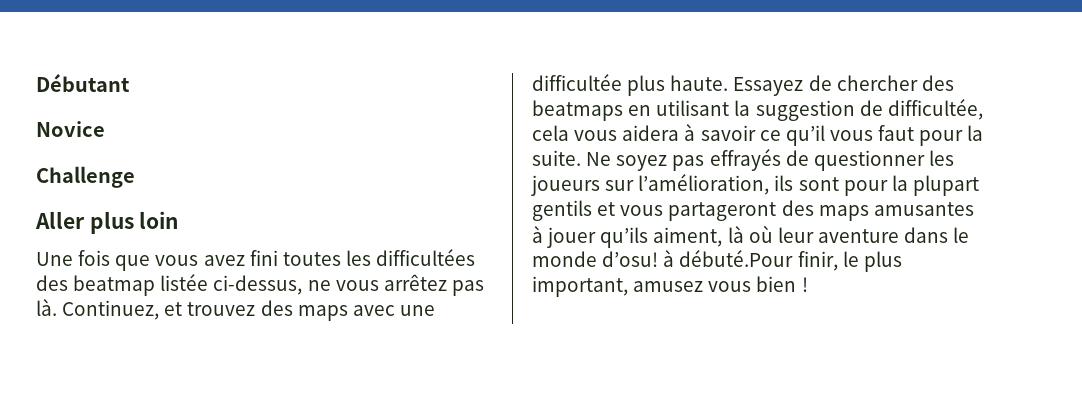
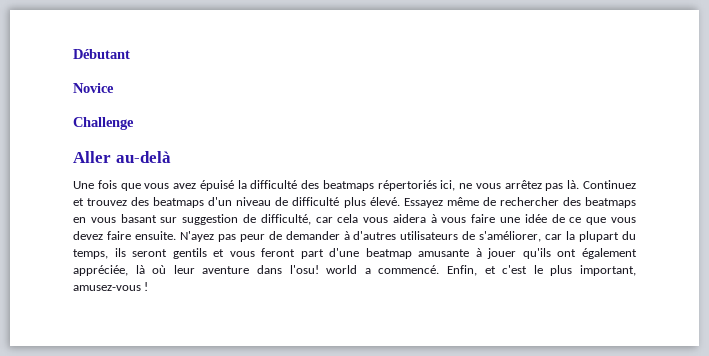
- Aller plus loin
+ Aller au-delà
- Une fois que vous avez fini toutes les difficultées des beatmap listée ci-dessus, ne vous arrêtez pas là.
+ Une fois que vous avez épuisé la difficulté des beatmaps répertoriés ici, ne vous arrêtez pas là.
- Continuez, et trouvez des maps avec une difficultée plus haute. Essayez de chercher des beatmaps en utilisant la suggestion de difficultée, cela vous aidera à savoir ce qu’il vous faut pour la suite. Ne soyez pas effrayés de questionner les joueurs sur l’amélioration, ils sont pour la plupart gentils et vous partageront des maps amusantes à jouer qu’ils aiment, là où leur aventure dans le monde d’osu! à débuté.Pour finir, le plus important, amusez vous bien !
+ Continuez et trouvez des beatmaps d'un niveau de difficulté plus élevé. Essayez même de rechercher des beatmaps en vous basant sur suggestion de difficulté, car cela vous aidera à vous faire une idée de ce que vous devez faire ensuite. N'ayez pas peur de demander à d'autres utilisateurs de s'améliorer, car la plupart du temps, ils seront gentils et vous feront part d'une beatmap amusante à jouer qu'ils ont également appréciée, là où leur aventure dans l'osu! world a commencé. Enfin, et c'est le plus important, amusez-vous !

